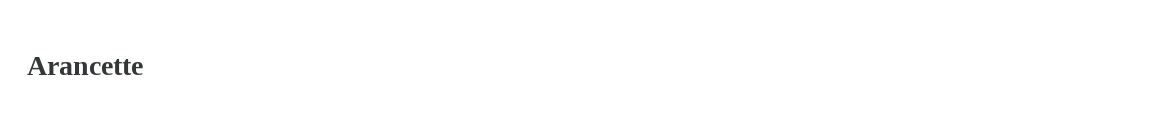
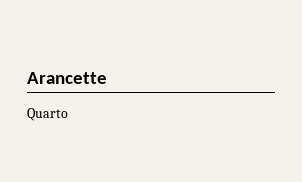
+ Quarto

